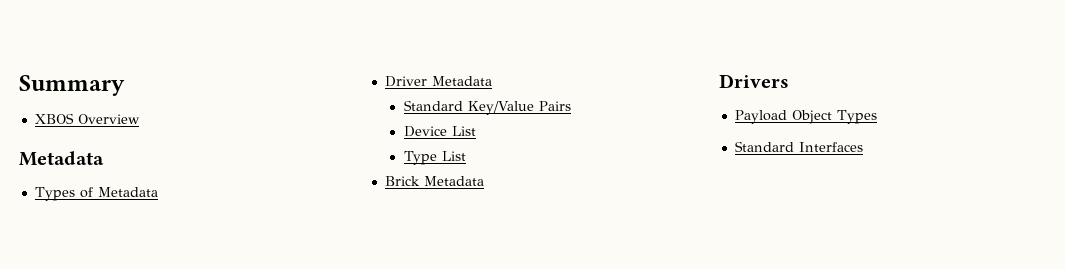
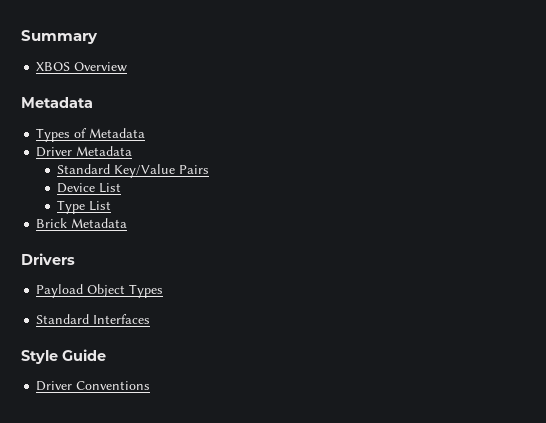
+ Style Guide
+ Driver Conventions

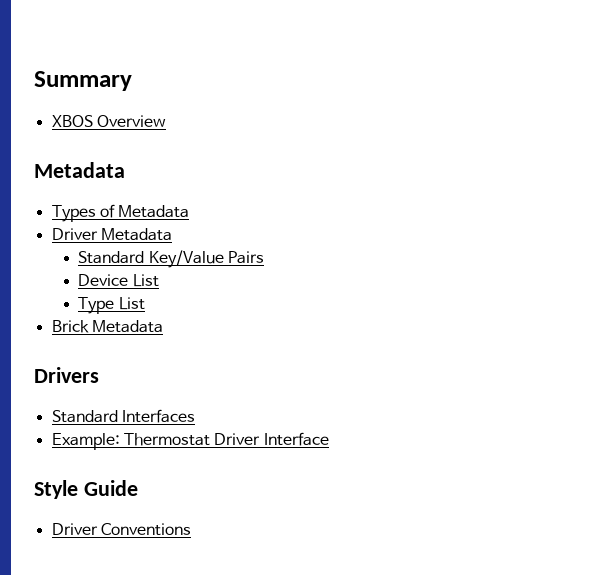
- Payload Object Types
+ Example: Thermostat Driver Interface

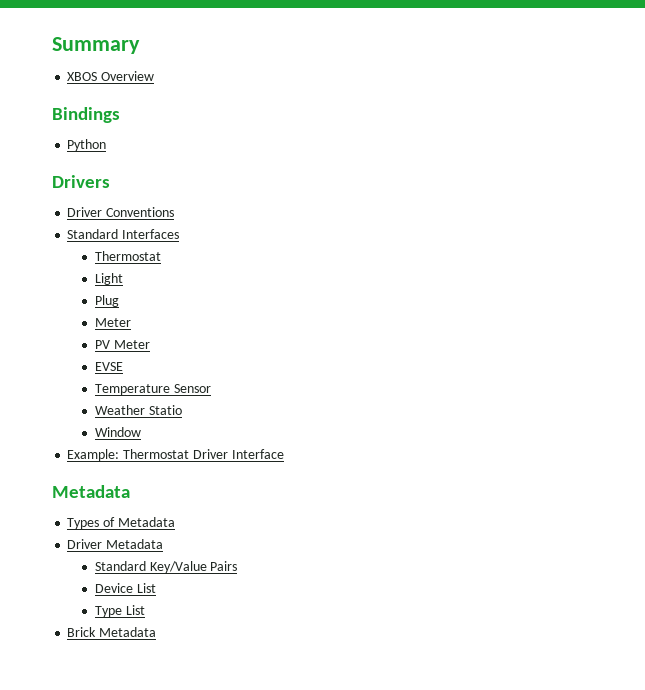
+ Bindings
+ Python
+ Drivers
+ Driver Conventions
+ Standard Interfaces
+ Thermostat
+ Light
+ Plug
+ Meter
+ PV Meter
+ EVSE
+ Temperature Sensor
+ Weather Statio
+ Window
+ Example: Thermostat Driver Interface
- Drivers
- Standard Interfaces
- Example: Thermostat Driver Interface
- Style Guide
- Driver Conventions

